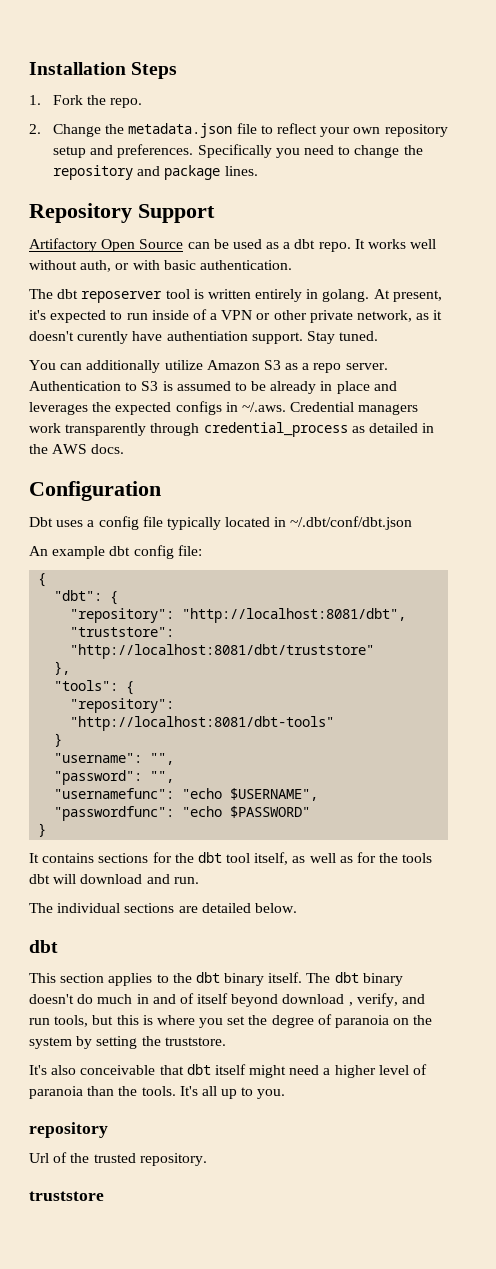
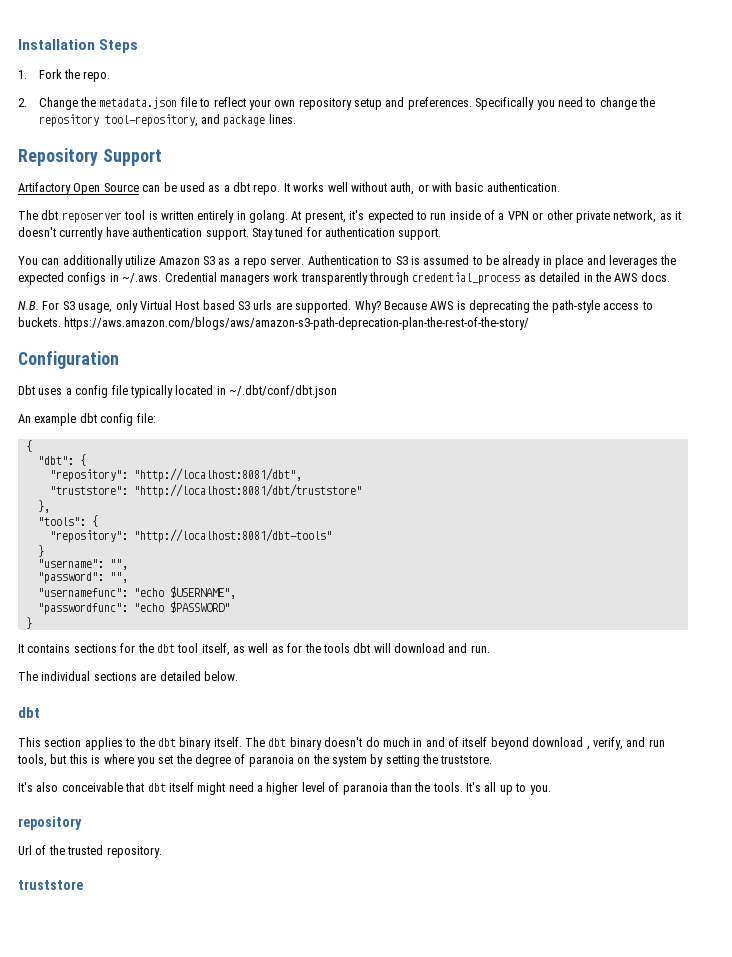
- Specifically you need to change the repository and package lines.
+ Specifically you need to change the repository tool-repository, and package lines.
- At present, it's expected to run inside of a VPN or other private network, as it doesn't curently have authentiation support. Stay tuned.
+ At present, it's expected to run inside of a VPN or other private network, as it doesn't currently have authentication support. Stay tuned for authentication support.
+ N.B. For S3 usage, only Virtual Host based S3 urls are supported. Why? Because AWS is deprecating the path-style access to buckets. https://aws.amazon.com/blogs/aws/amazon-s3-path-deprecation-plan-the-rest-of-the-story/

